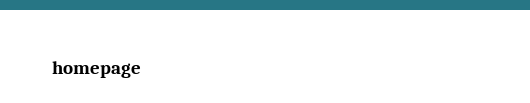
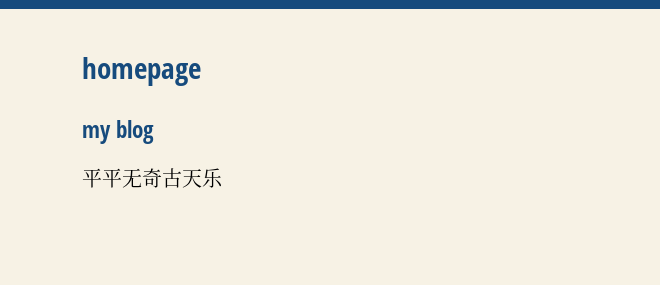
+ my blog
+ 平平无奇古天乐

